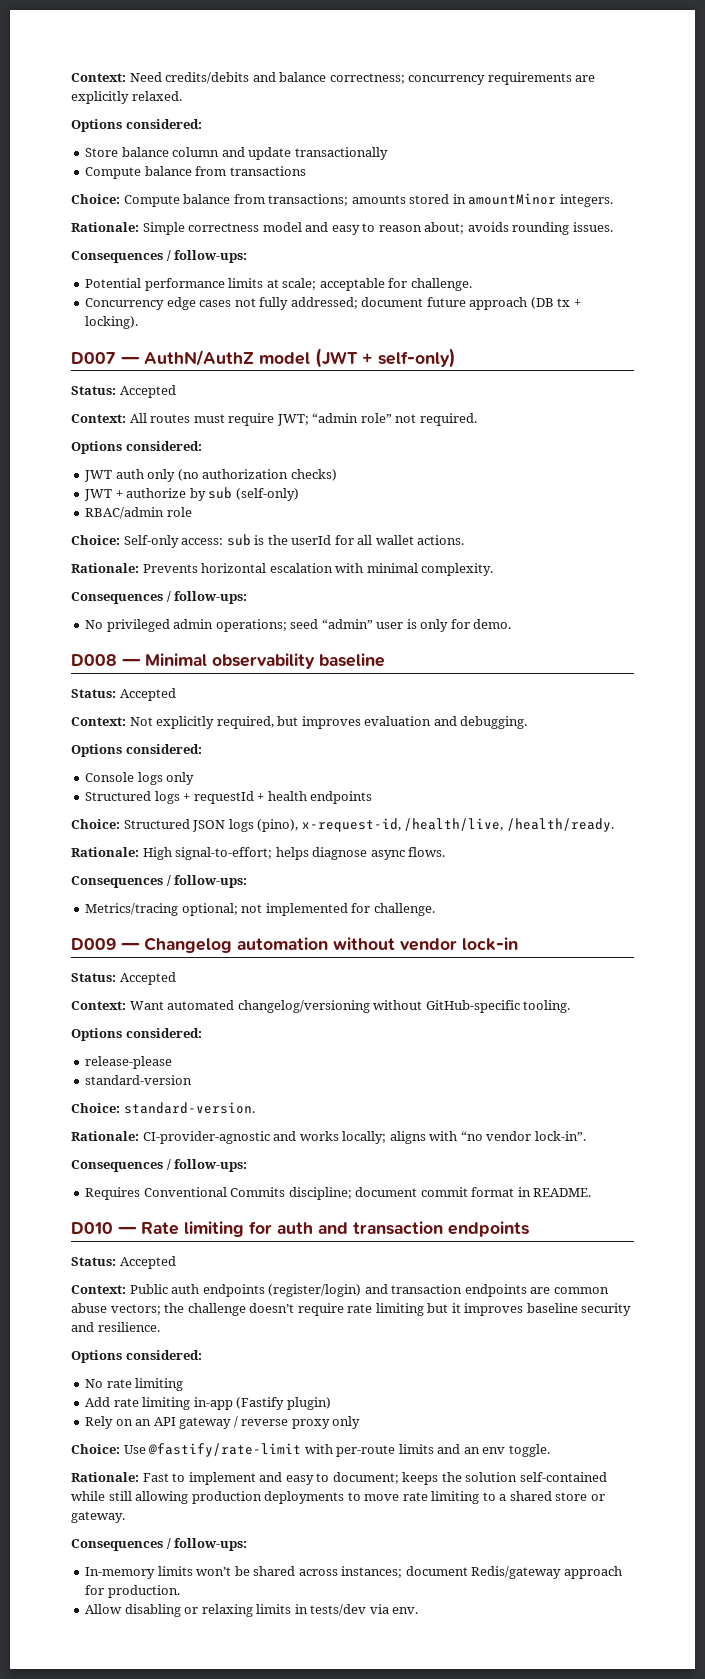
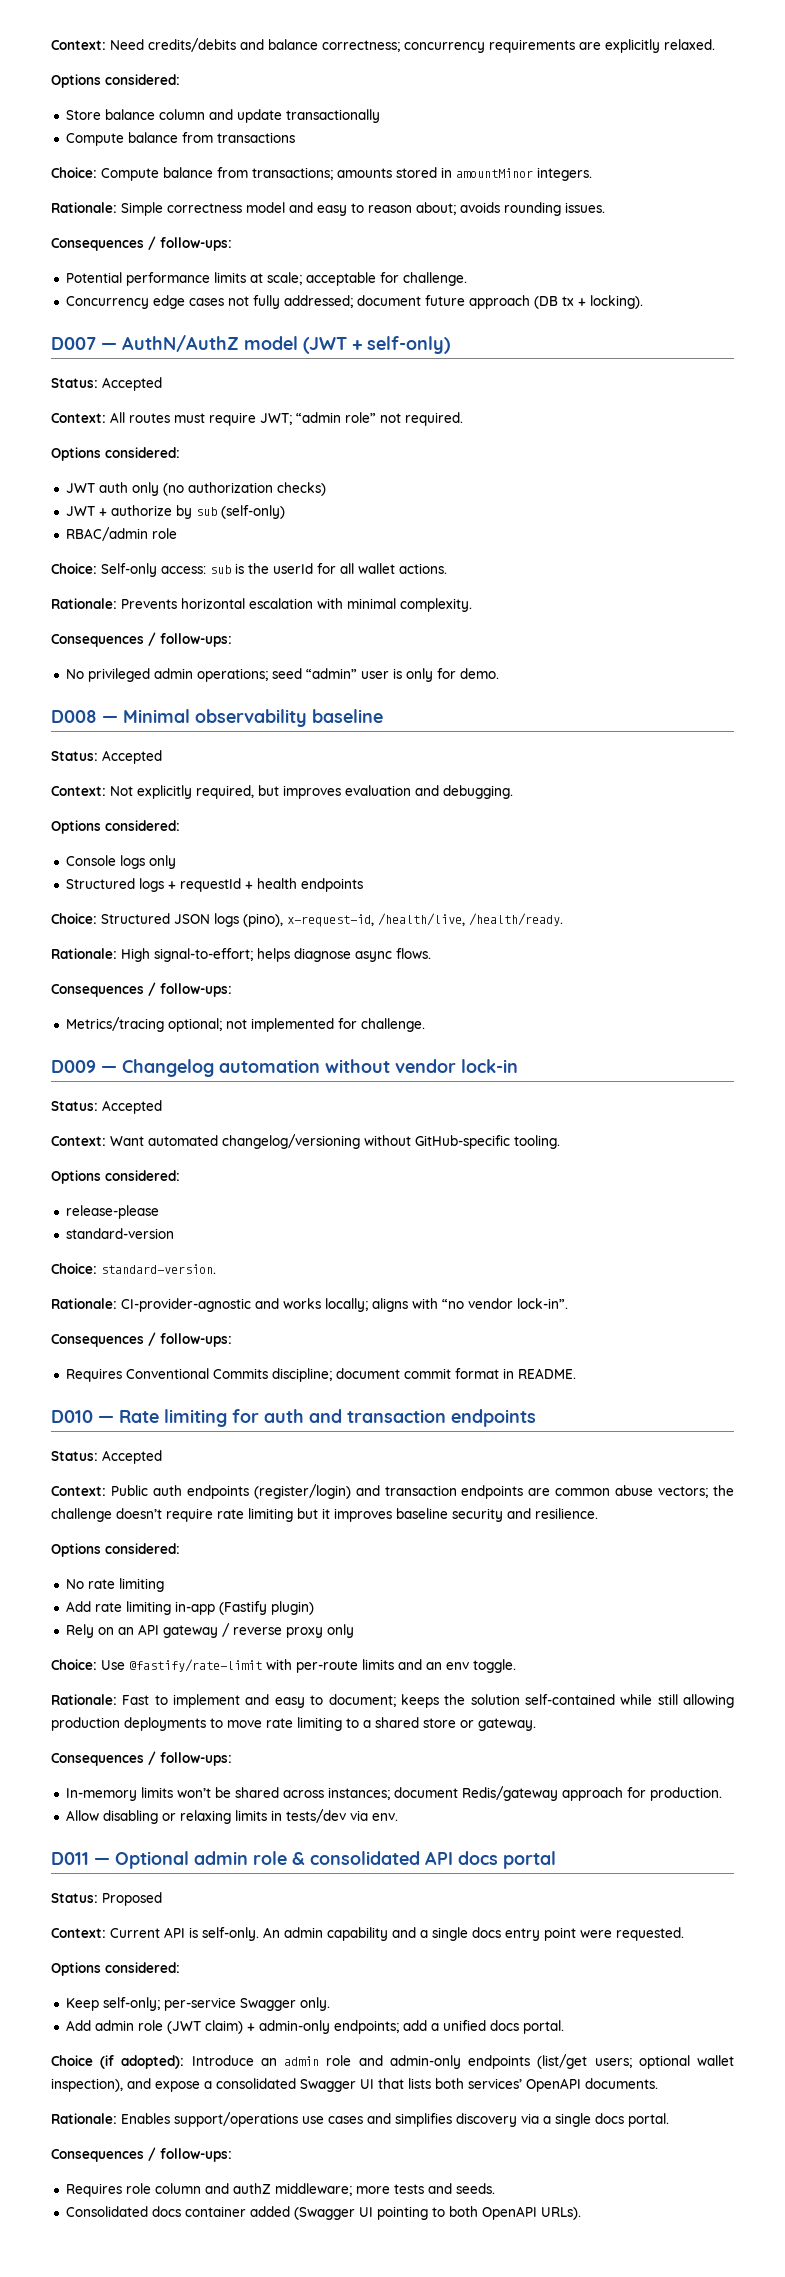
+ D011 — Optional admin role & consolidated API docs portal
+ Status: Proposed
+ Context: Current API is self-only. An admin capability and a single docs entry point were requested.
+ Options considered:
+ Keep self-only; per-service Swagger only.
+ Add admin role (JWT claim) + admin-only endpoints; add a unified docs portal.
+ Choice (if adopted): Introduce an admin role and admin-only endpoints (list/get users; optional wallet inspection), and expose a consolidated Swagger UI that lists both services’ OpenAPI documents.
+ Rationale: Enables support/operations use cases and simplifies discovery via a single docs portal.
+ Consequences / follow-ups:
+ Requires role column and authZ middleware; more tests and seeds.
+ Consolidated docs container added (Swagger UI pointing to both OpenAPI URLs).

